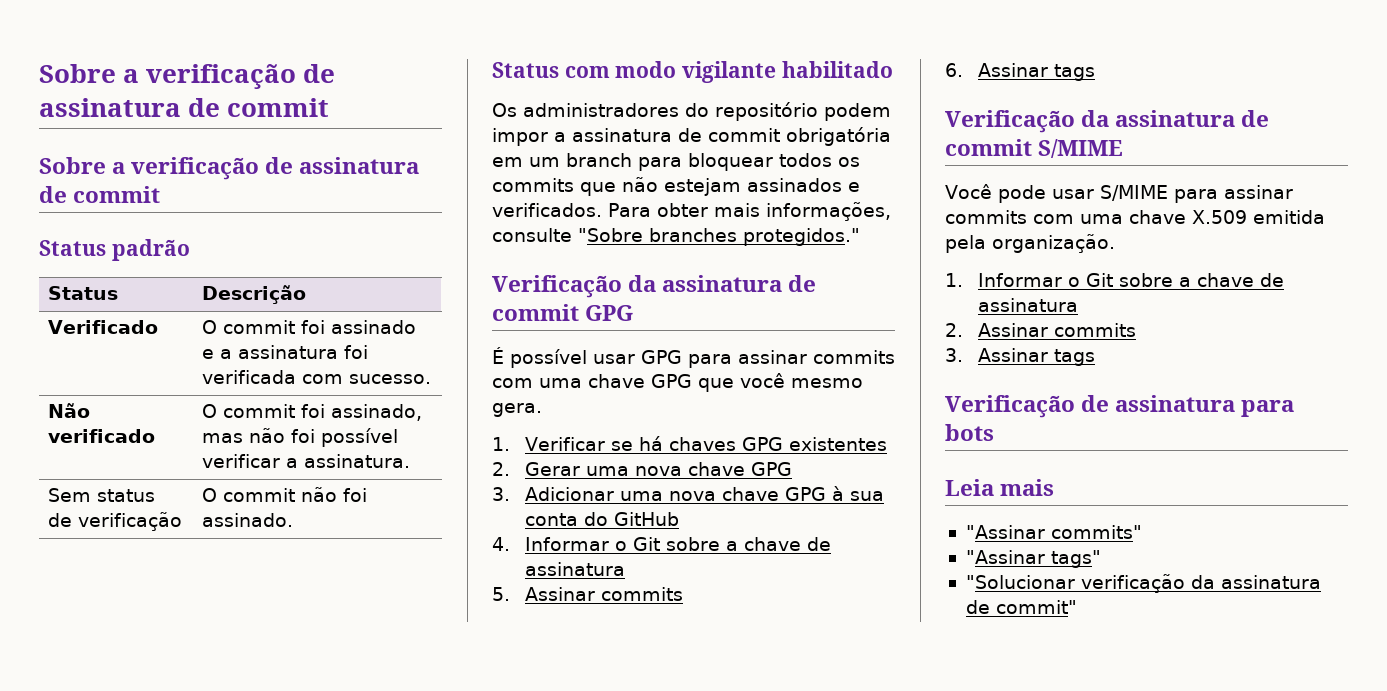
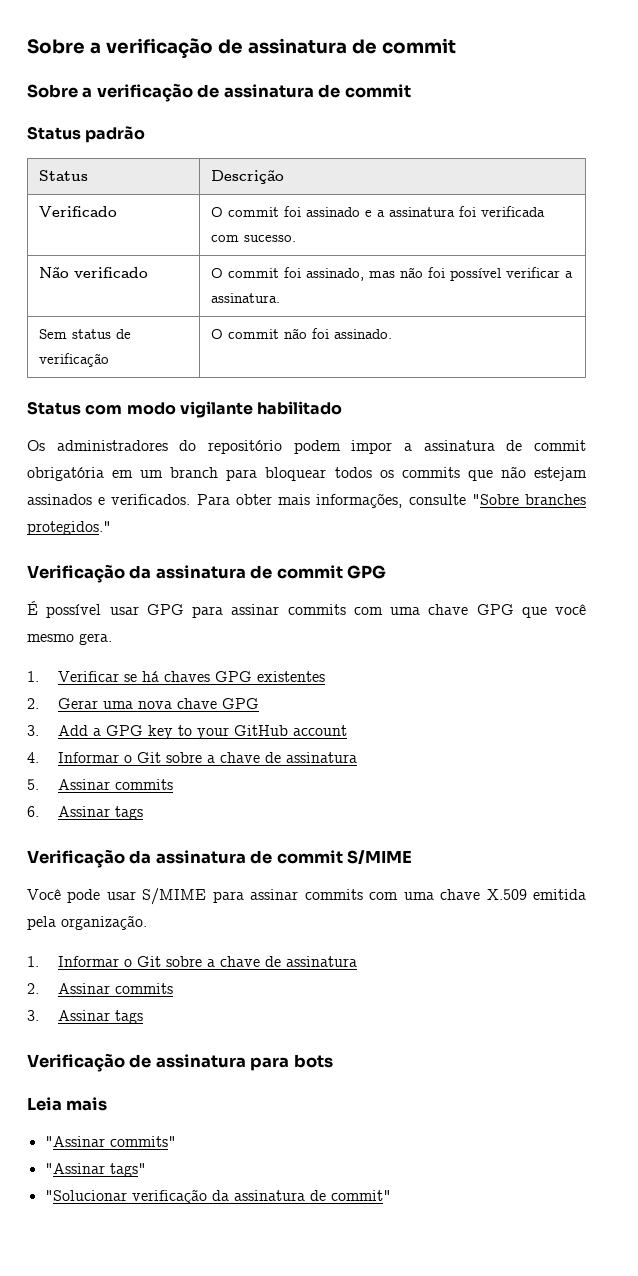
- 3. Adicionar uma nova chave GPG à sua conta do GitHub
+ 3. Add a GPG key to your GitHub account

